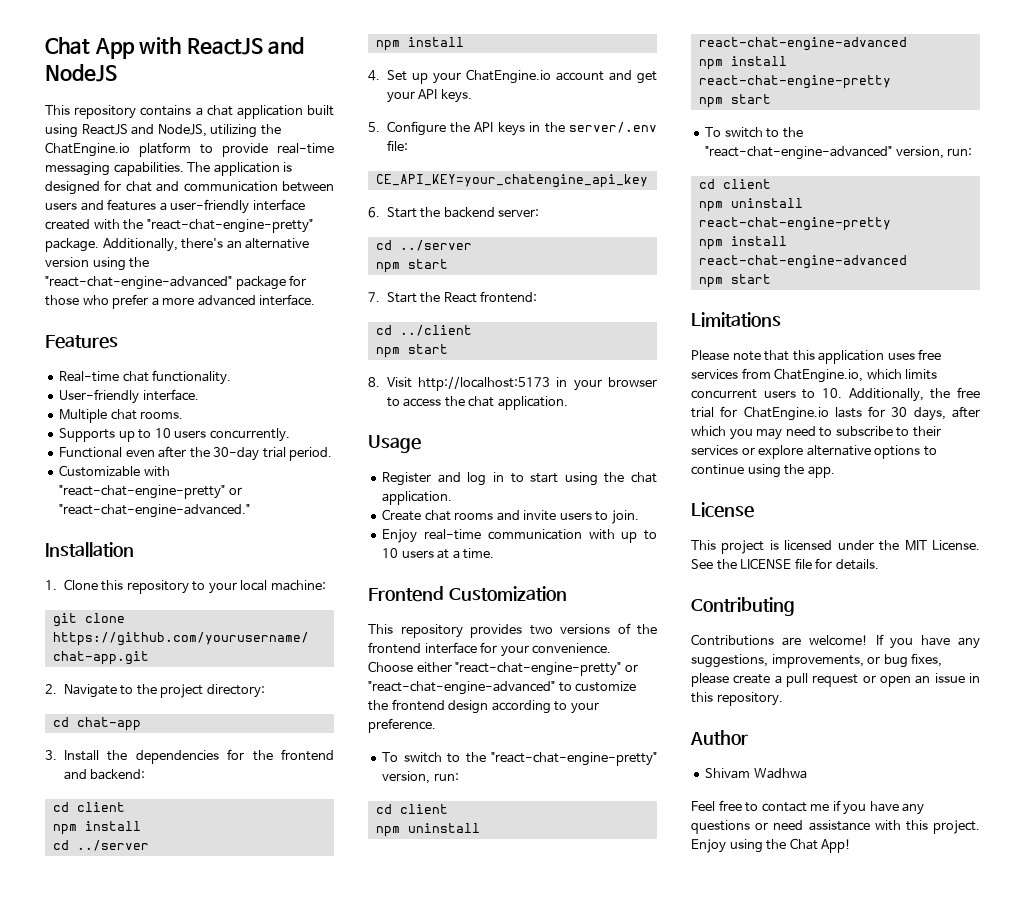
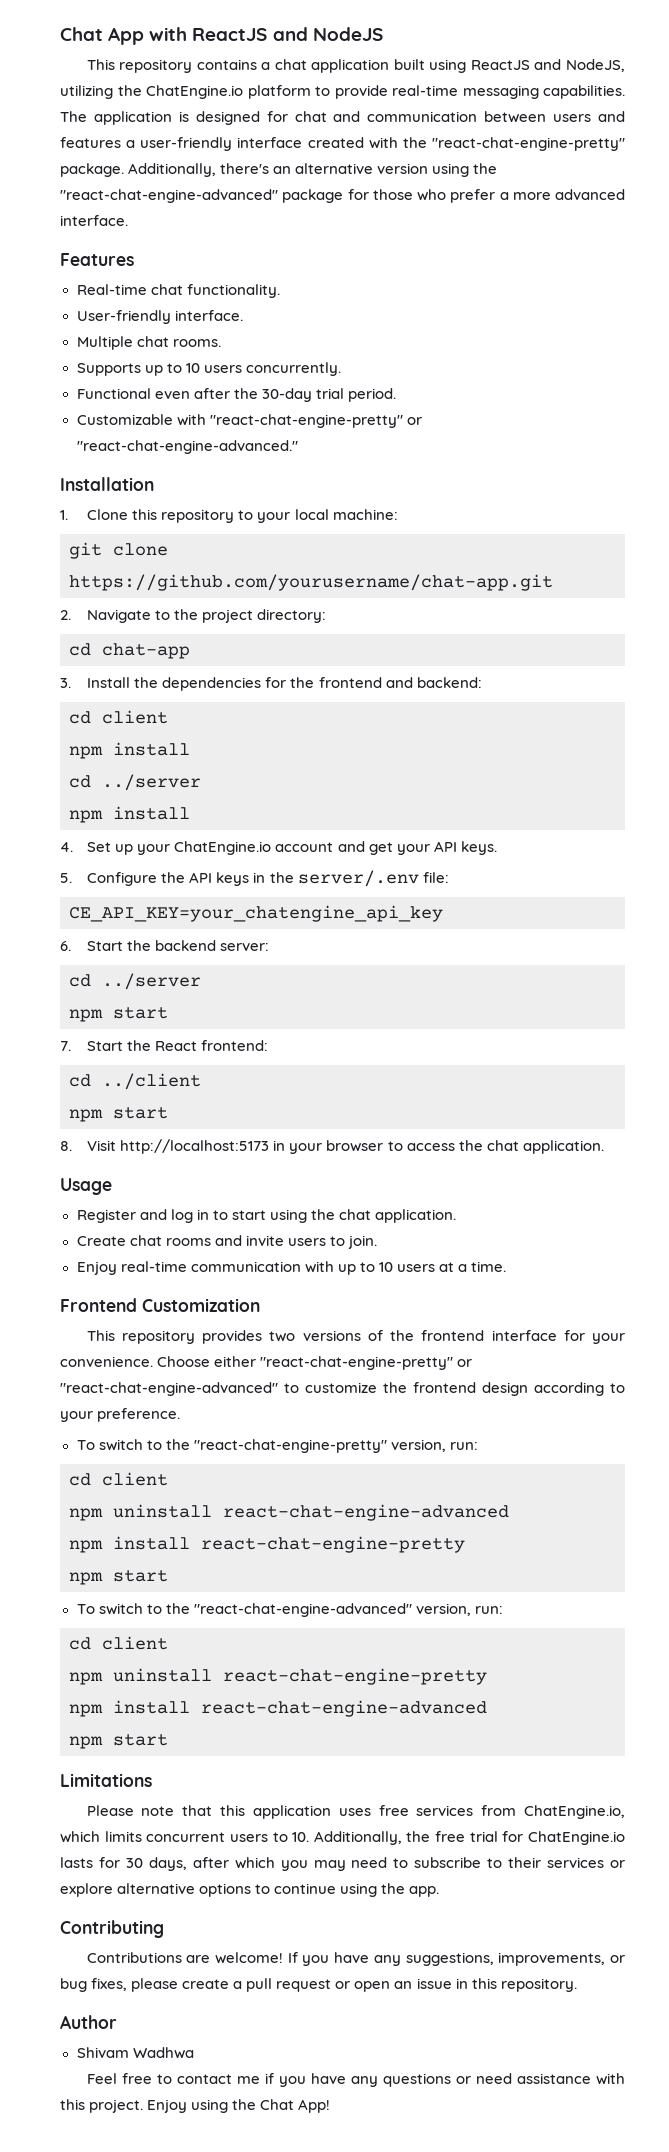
- License
- This project is licensed under the MIT License. See the LICENSE file for details.

